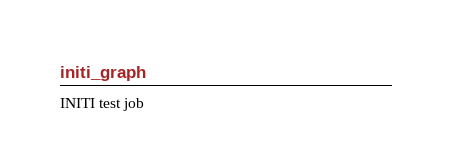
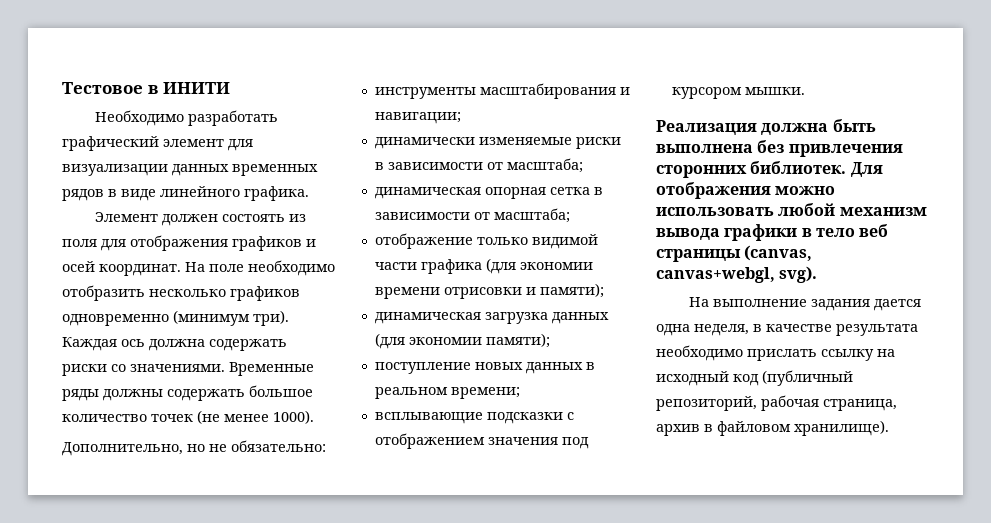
- initi_graph
- INITI test job
+ Тестовое в ИНИТИ
+ Необходимо разработать графический элемент для визуализации данных временных рядов в виде линейного графика.
+ Элемент должен состоять из поля для отображения графиков и осей координат. На поле необходимо отобразить несколько графиков одновременно (минимум три). Каждая ось должна содержать риски со значениями. Временные ряды должны содержать большое количество точек (не менее 1000).
+ Дополнительно, но не обязательно:
+ инструменты масштабирования и навигации;
+ динамически изменяемые риски в зависимости от масштаба;
+ динамическая опорная сетка в зависимости от масштаба;
+ отображение только видимой части графика (для экономии времени отрисовки и памяти);
+ динамическая загрузка данных (для экономии памяти);
+ поступление новых данных в реальном времени;
+ всплывающие подсказки с отображением значения под курсором мышки.
+ Реализация должна быть выполнена без привлечения сторонних библиотек. Для отображения можно использовать любой механизм вывода графики в тело веб страницы (canvas, canvas+webgl, svg).
+ На выполнение задания дается одна неделя, в качестве результата необходимо прислать ссылку на исходный код (публичный репозиторий, рабочая страница, архив в файловом хранилище).

